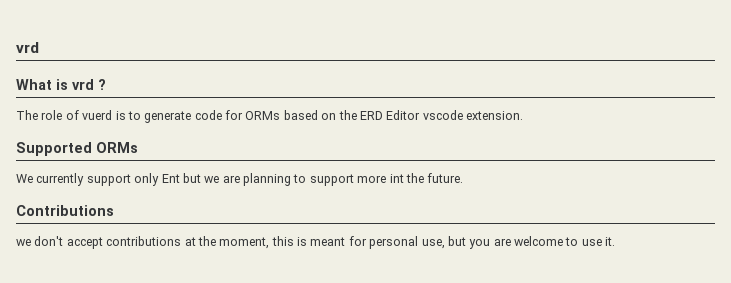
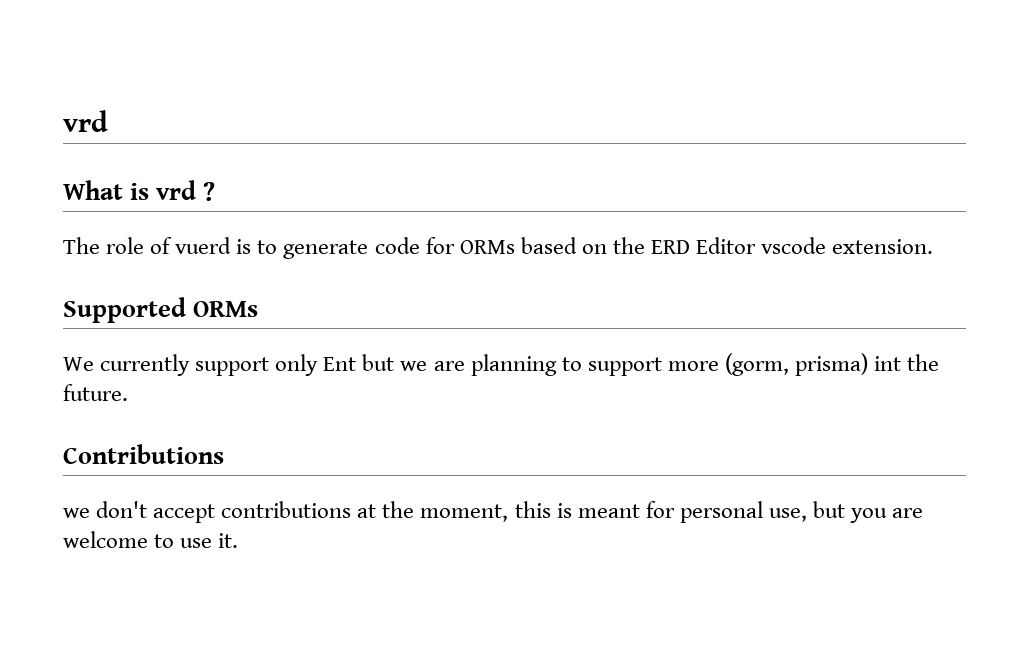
- We currently support only Ent but we are planning to support more int the future.
+ We currently support only Ent but we are planning to support more (gorm, prisma) int the future.

